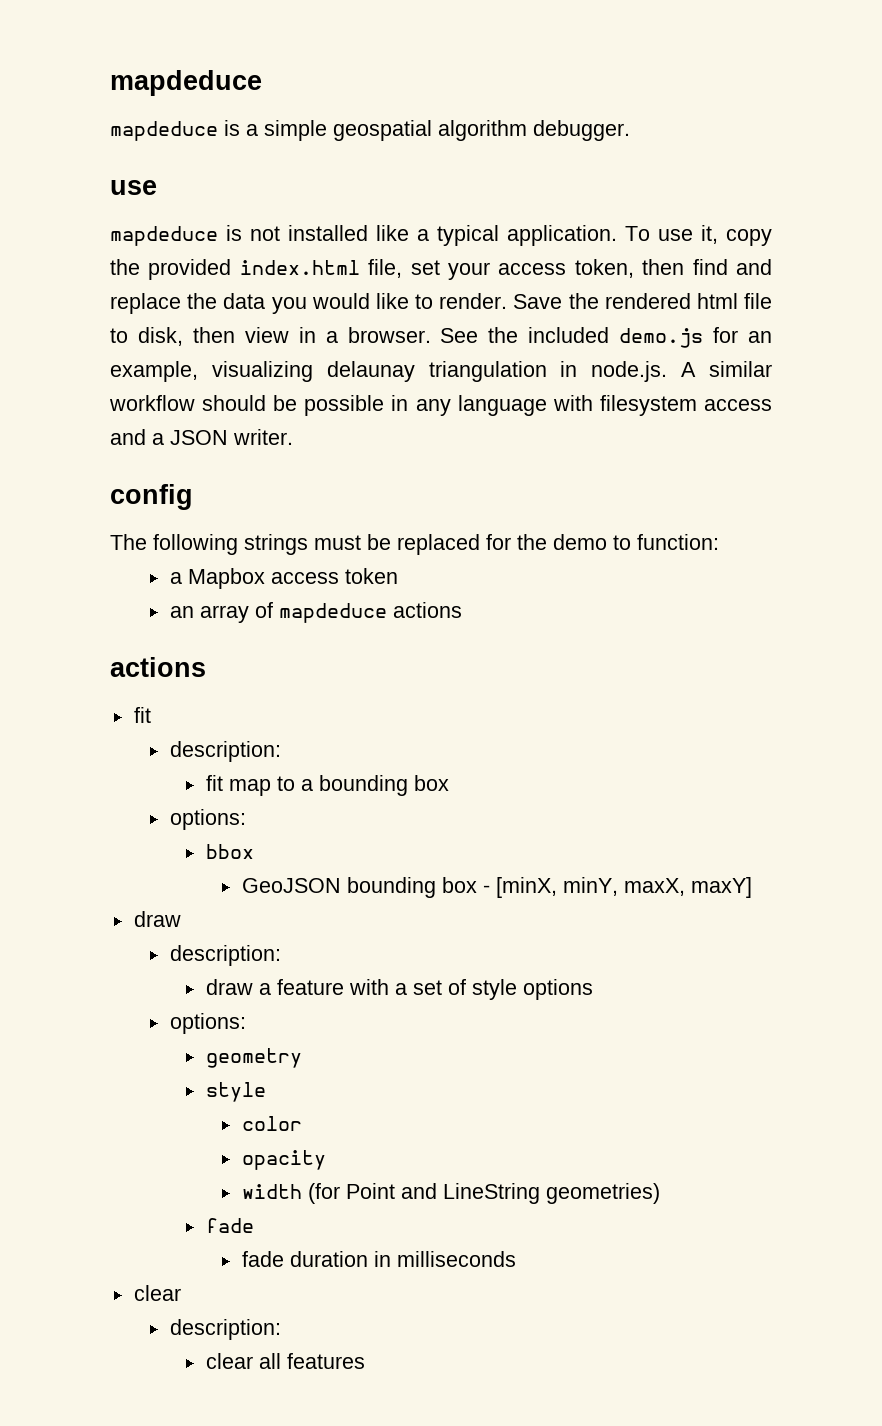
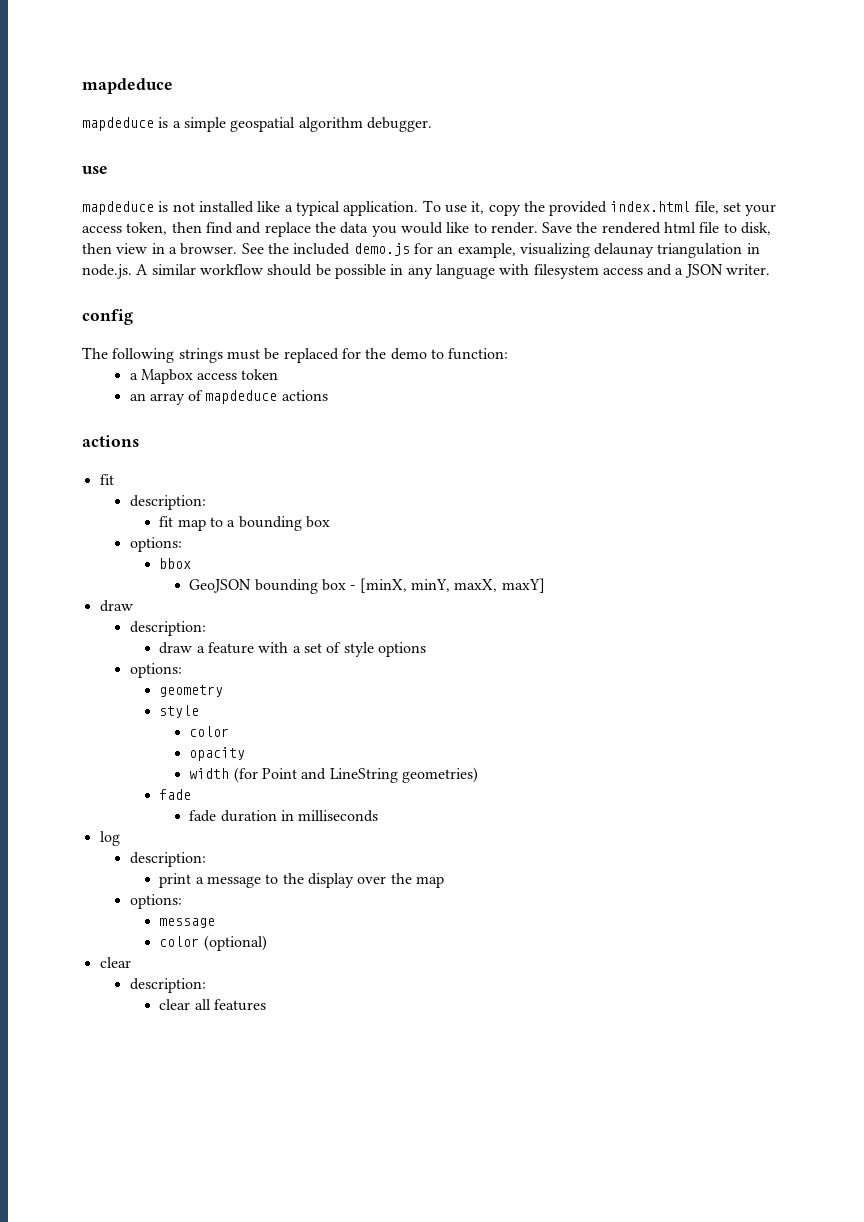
+ log
+ description:
+ print a message to the display over the map
+ options:
+ message
+ color (optional)

